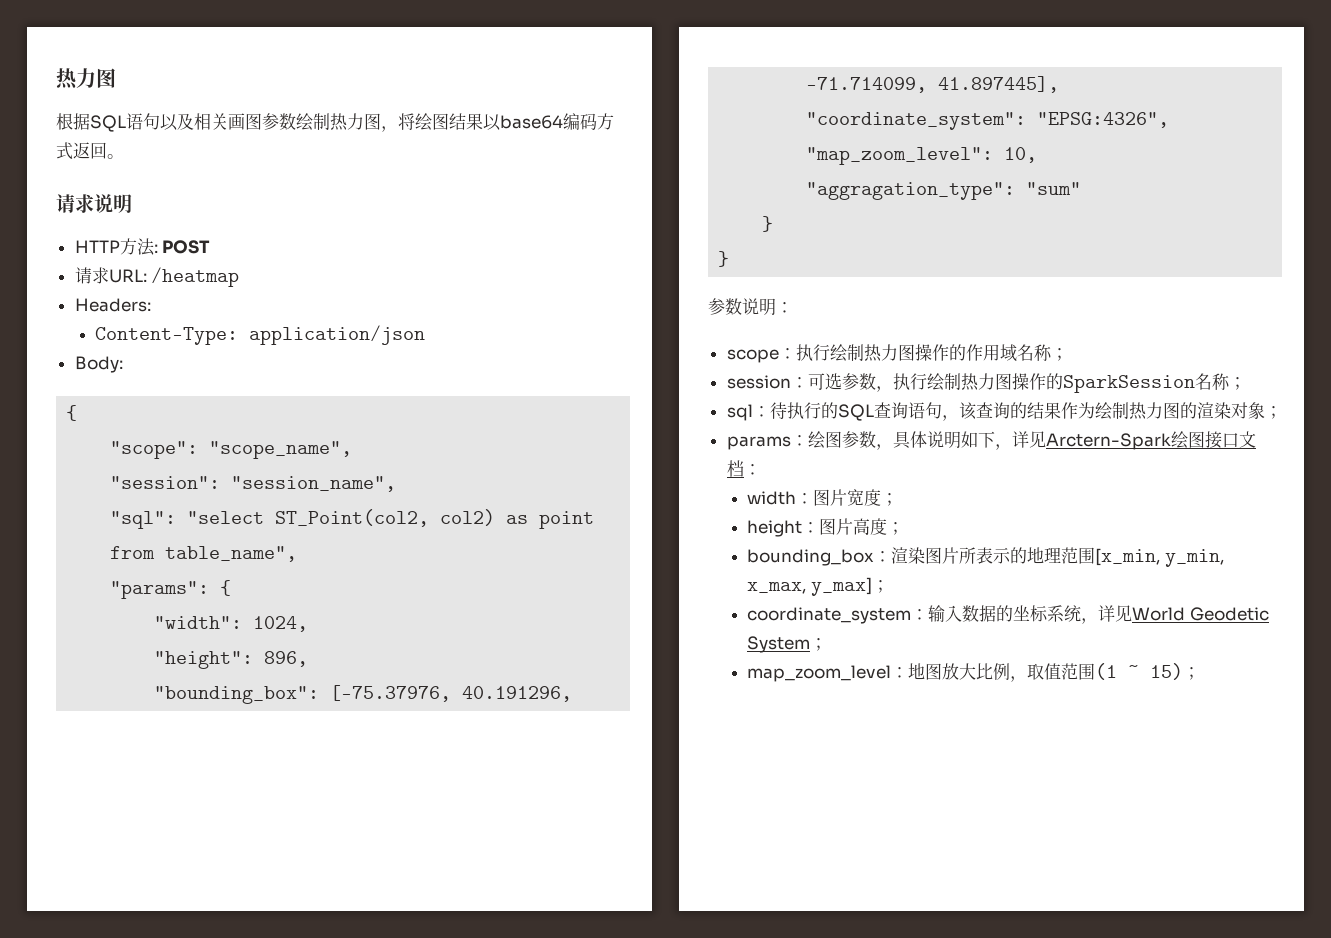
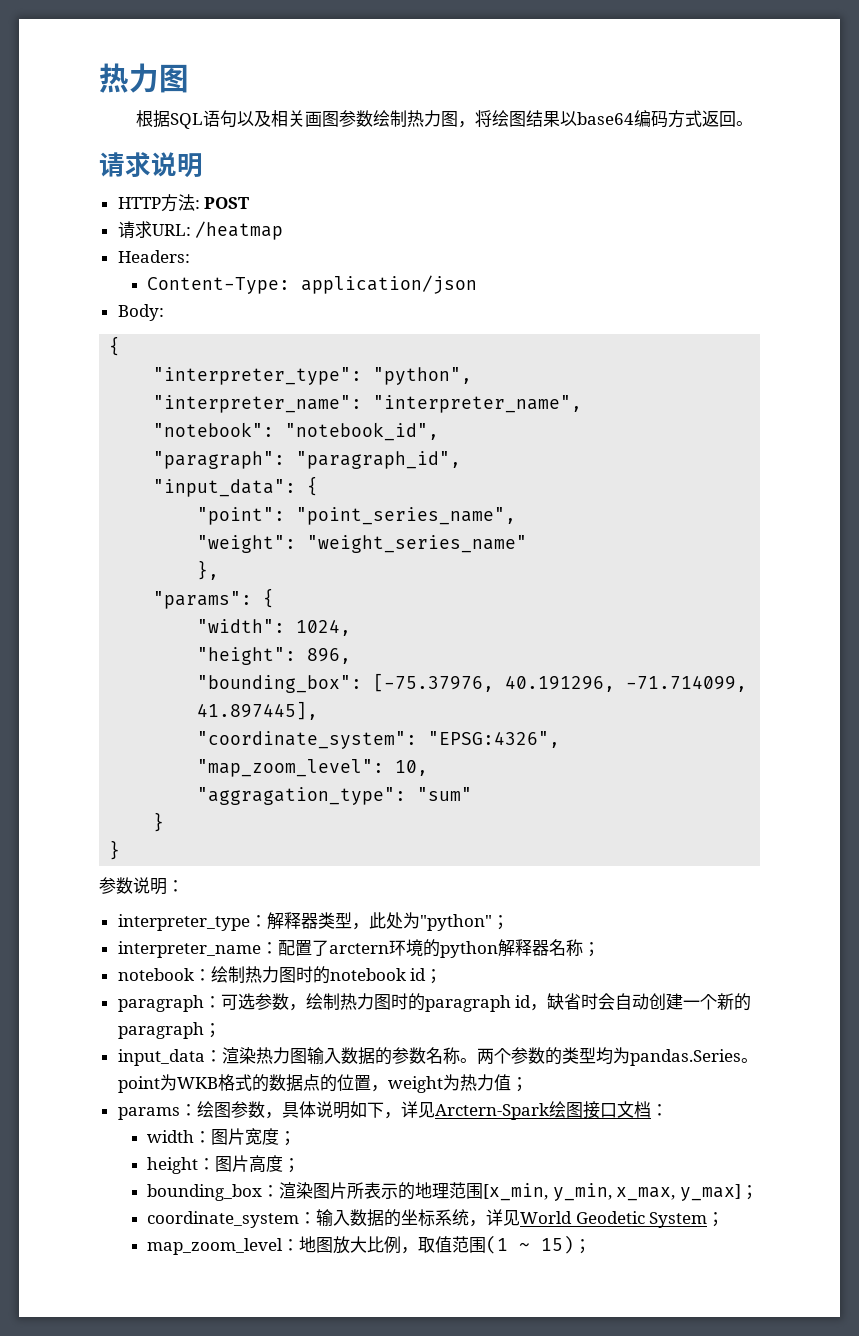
- "scope": "scope_name",
- "session": "session_name",
- "sql": "select ST_Point(col2, col2) as point from table_name",
+ "interpreter_type": "python",
+ "interpreter_name": "interpreter_name",
+ "notebook": "notebook_id",
+ "paragraph": "paragraph_id",
+ "input_data": {
+ "point": "point_series_name",
+ "weight": "weight_series_name"
+ },
- scope：执行绘制热力图操作的作用域名称；
- session：可选参数，执行绘制热力图操作的SparkSession名称；
- sql：待执行的SQL查询语句，该查询的结果作为绘制热力图的渲染对象；
+ interpreter_type：解释器类型，此处为"python"；
+ interpreter_name：配置了arctern环境的python解释器名称；
+ notebook：绘制热力图时的notebook id；
+ paragraph：可选参数，绘制热力图时的paragraph id，缺省时会自动创建一个新的paragraph；
+ input_data：渲染热力图输入数据的参数名称。两个参数的类型均为pandas.Series。point为WKB格式的数据点的位置，weight为热力值；

